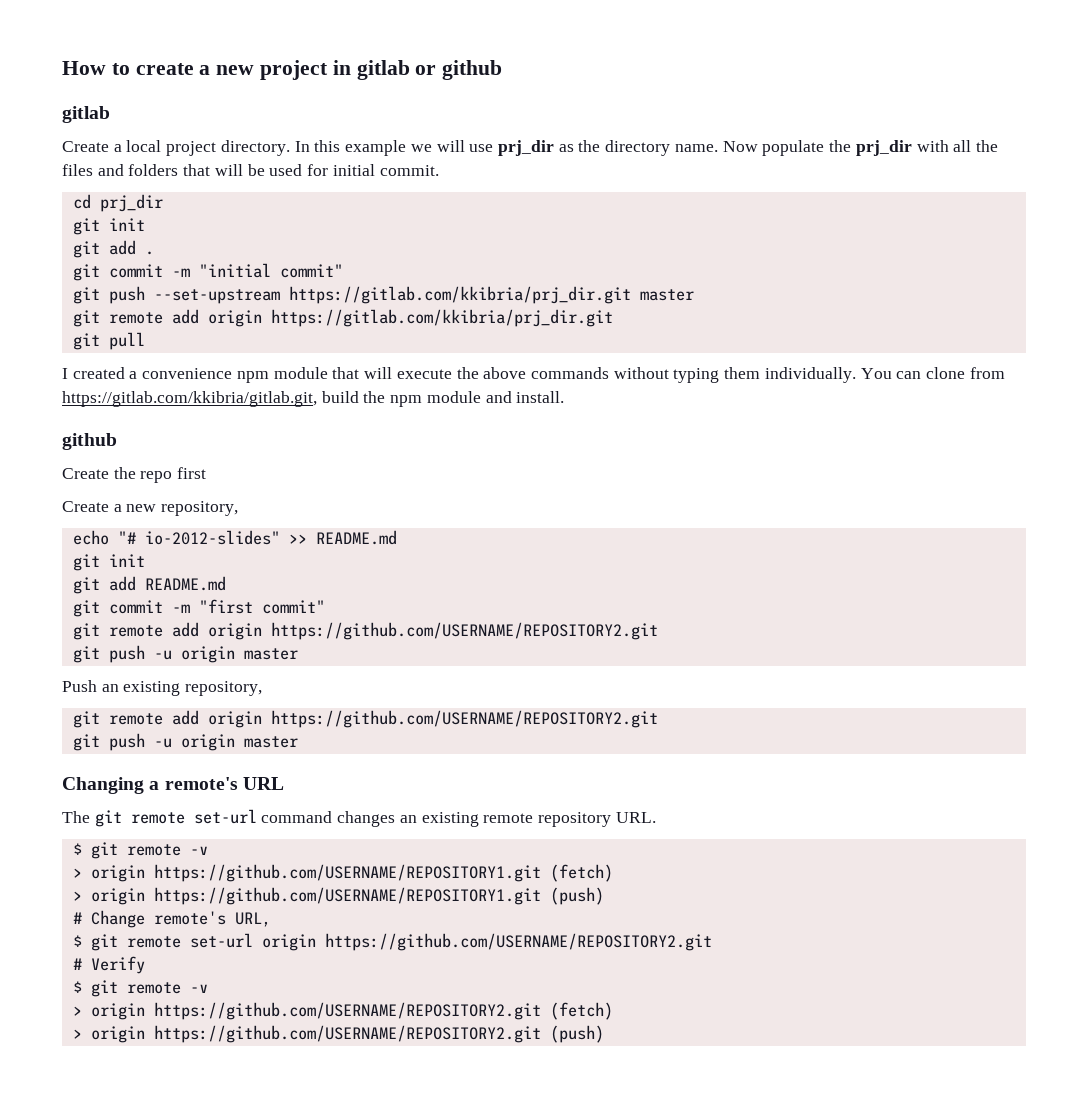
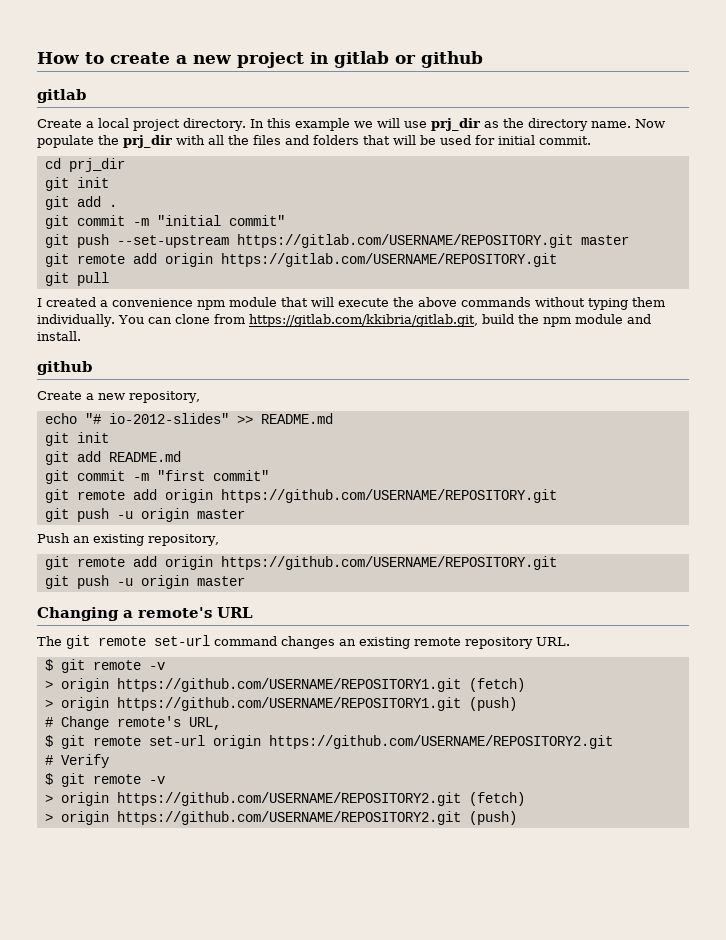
- git push --set-upstream https://gitlab.com/kkibria/prj_dir.git master
+ git push --set-upstream https://gitlab.com/USERNAME/REPOSITORY.git master
- git remote add origin https://gitlab.com/kkibria/prj_dir.git
+ git remote add origin https://gitlab.com/USERNAME/REPOSITORY.git
- Create the repo first
  git commit -m "first commit"
- git remote add origin https://github.com/USERNAME/REPOSITORY2.git
+ git remote add origin https://github.com/USERNAME/REPOSITORY.git
  Push an existing repository,
- git remote add origin https://github.com/USERNAME/REPOSITORY2.git
+ git remote add origin https://github.com/USERNAME/REPOSITORY.git

